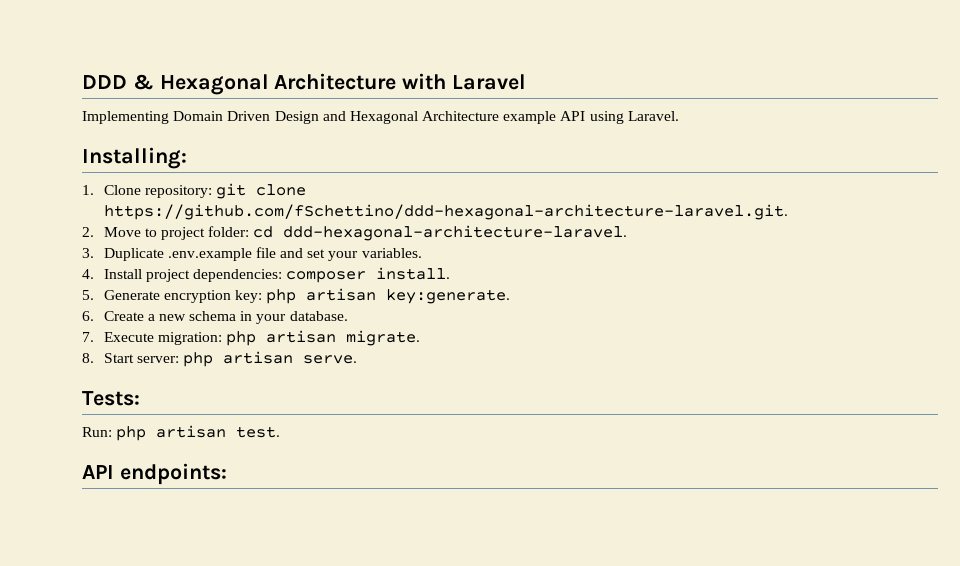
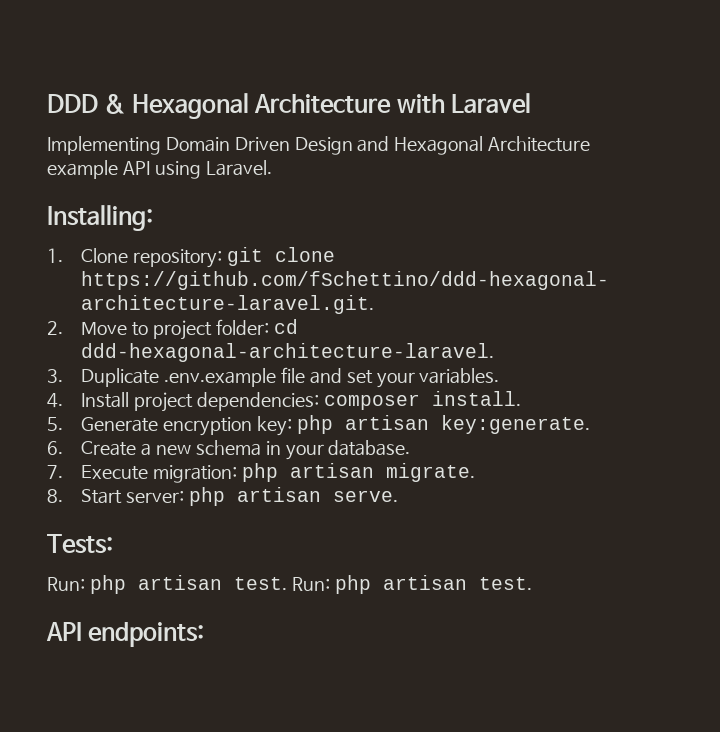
- Run: php artisan test.
+ Run: php artisan test. Run: php artisan test.

